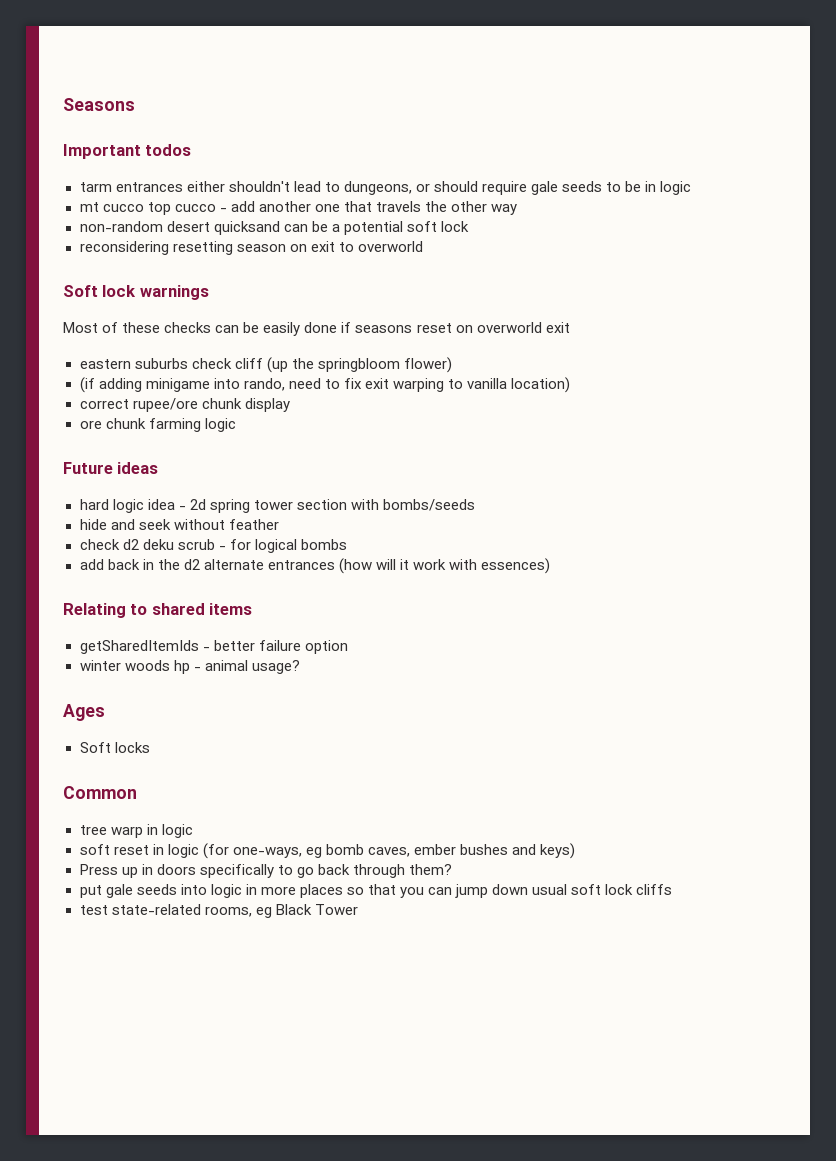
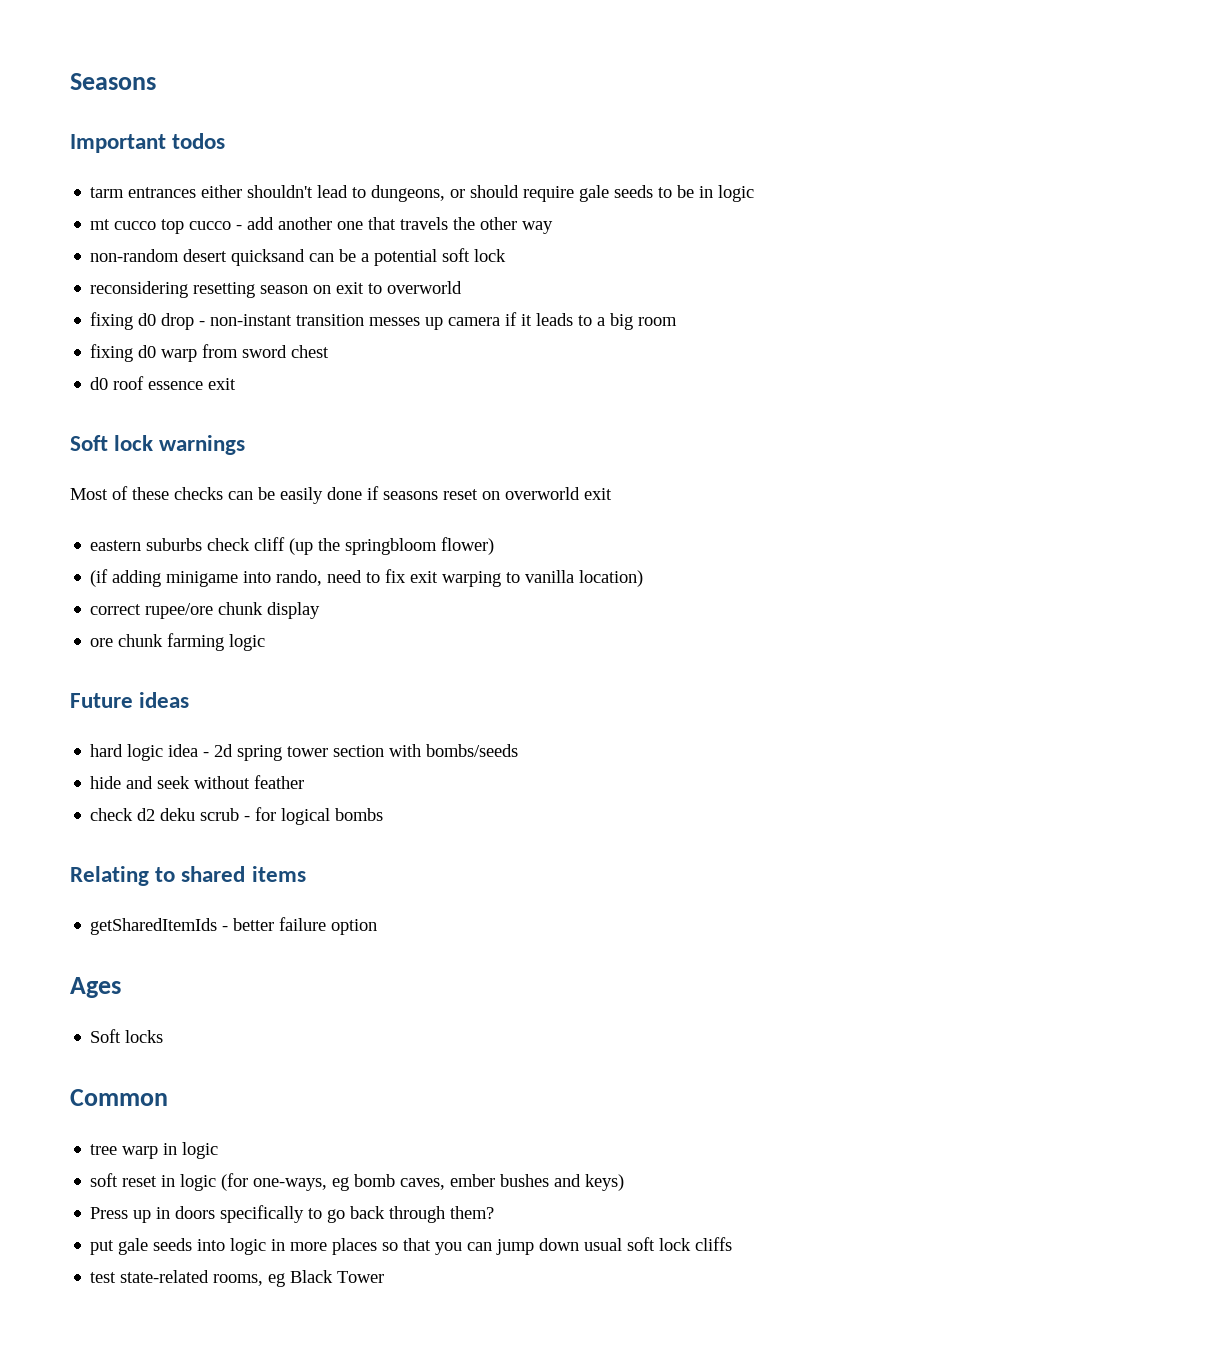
+ fixing d0 drop - non-instant transition messes up camera if it leads to a big room
+ fixing d0 warp from sword chest
+ d0 roof essence exit
- add back in the d2 alternate entrances (how will it work with essences)
- winter woods hp - animal usage?

